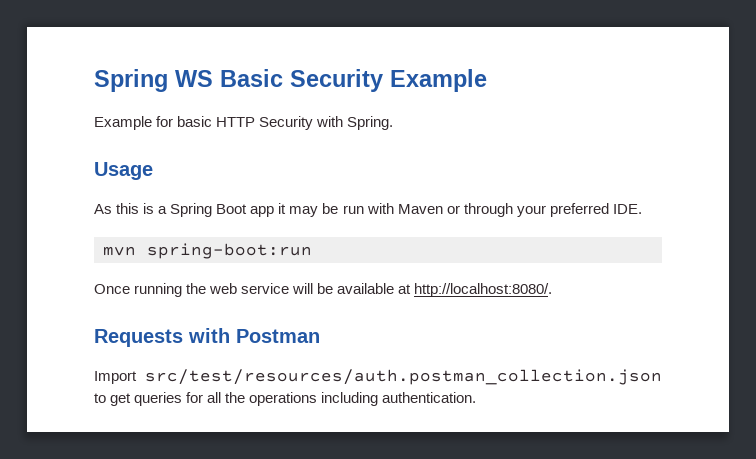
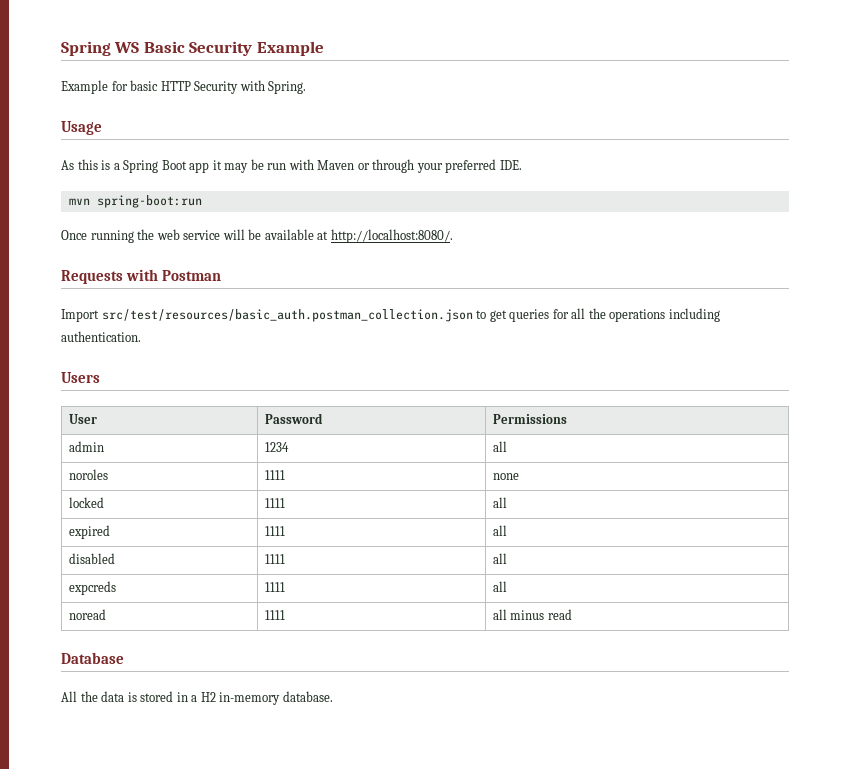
- Import src/test/resources/auth.postman_collection.json to get queries for all the operations including authentication.
+ Import src/test/resources/basic_auth.postman_collection.json to get queries for all the operations including authentication.
+ Users
+ User | Password | Permissions
+ admin | 1234 | all
+ noroles | 1111 | none
+ locked | 1111 | all
+ expired | 1111 | all
+ disabled | 1111 | all
+ expcreds | 1111 | all
+ noread | 1111 | all minus read
+ Database
+ All the data is stored in a H2 in-memory database.

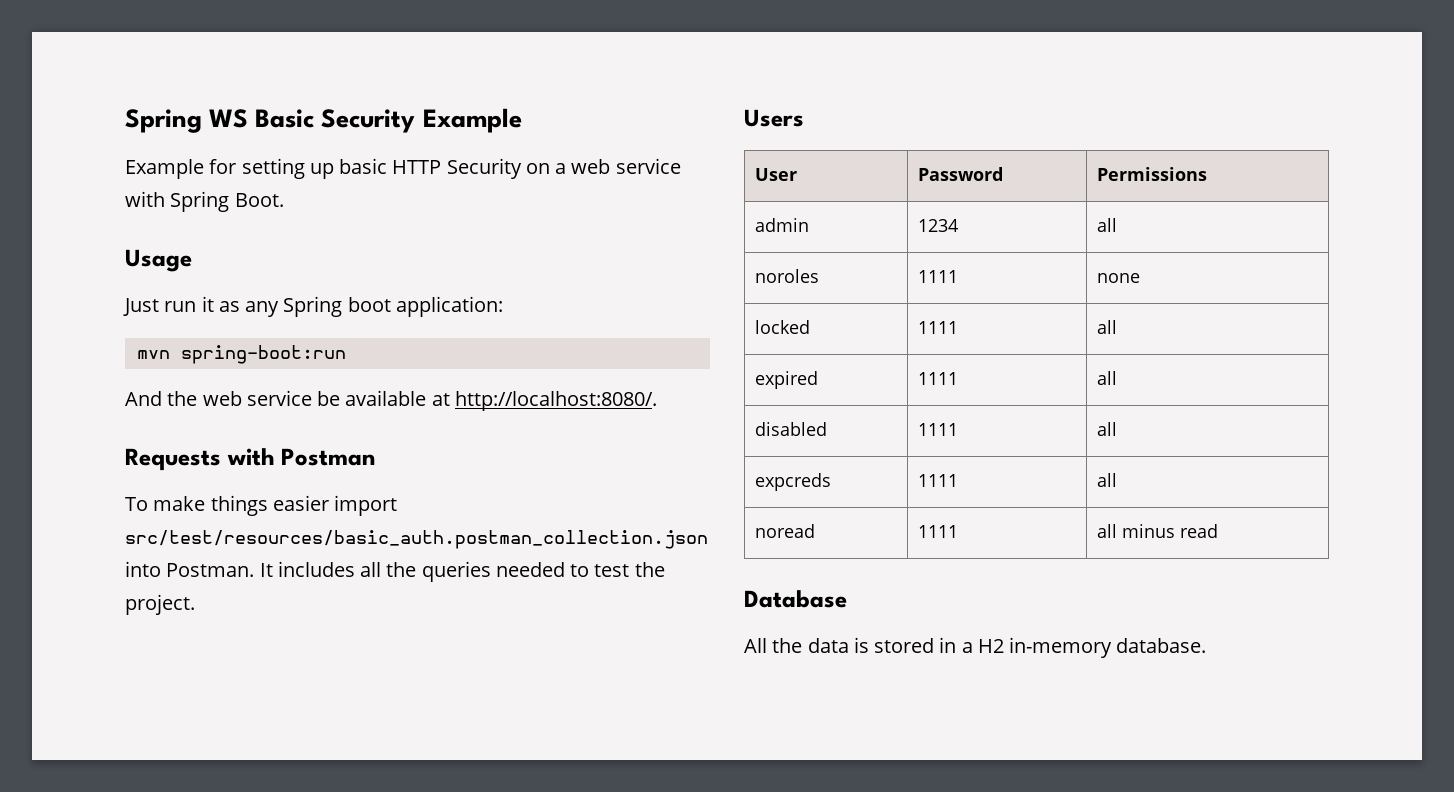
- Example for basic HTTP Security with Spring.
+ Example for setting up basic HTTP Security on a web service with Spring Boot.
  Usage
- As this is a Spring Boot app it may be run with Maven or through your preferred IDE.
+ Just run it as any Spring boot application:
- Once running the web service will be available at http://localhost:8080/.
+ And the web service be available at http://localhost:8080/.
- Import src/test/resources/basic_auth.postman_collection.json to get queries for all the operations including authentication.
+ To make things easier import src/test/resources/basic_auth.postman_collection.json into Postman. It includes all the queries needed to test the project.

